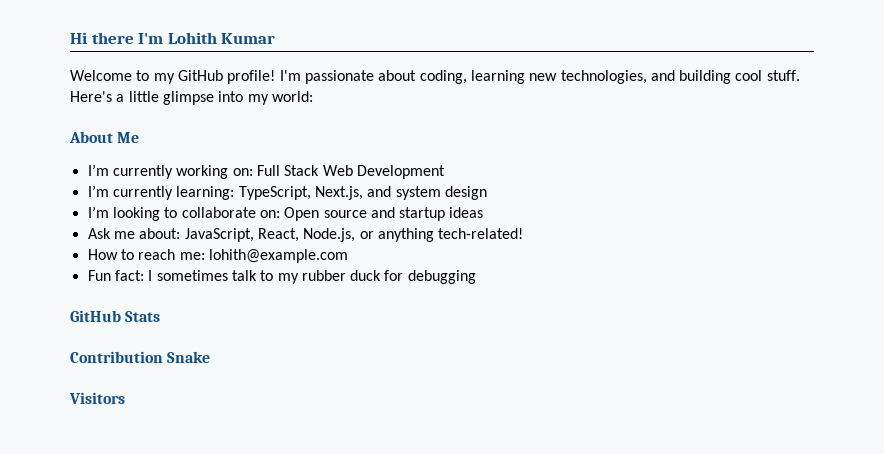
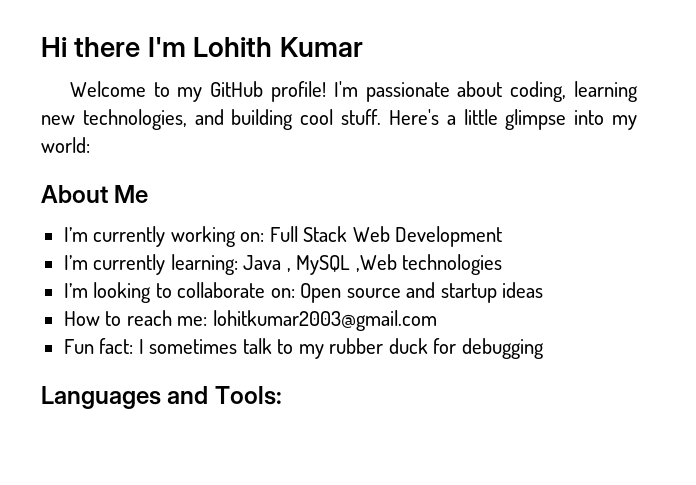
- I’m currently learning: TypeScript, Next.js, and system design
+ I’m currently learning: Java , MySQL ,Web technologies
- Ask me about: JavaScript, React, Node.js, or anything tech-related!
- How to reach me: lohith@example.com
+ How to reach me: lohitkumar2003@gmail.com
- GitHub Stats
- Contribution Snake
- Visitors
+ Languages and Tools:

